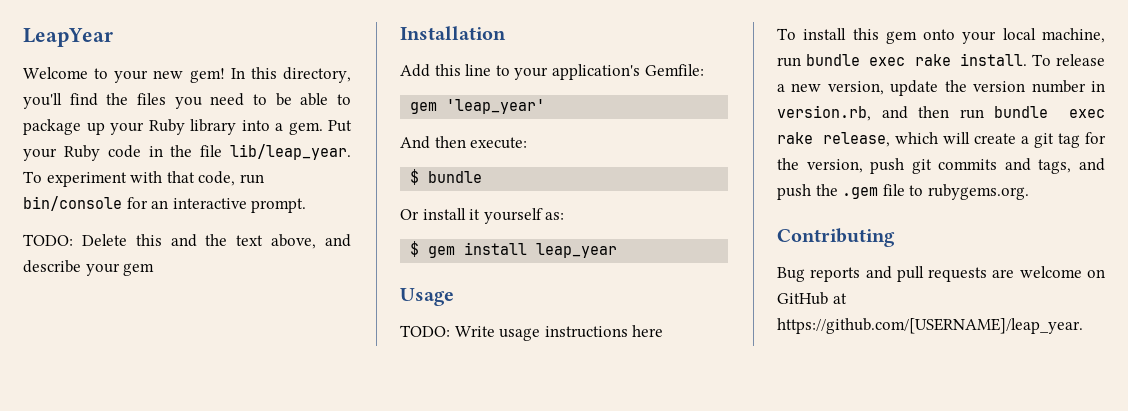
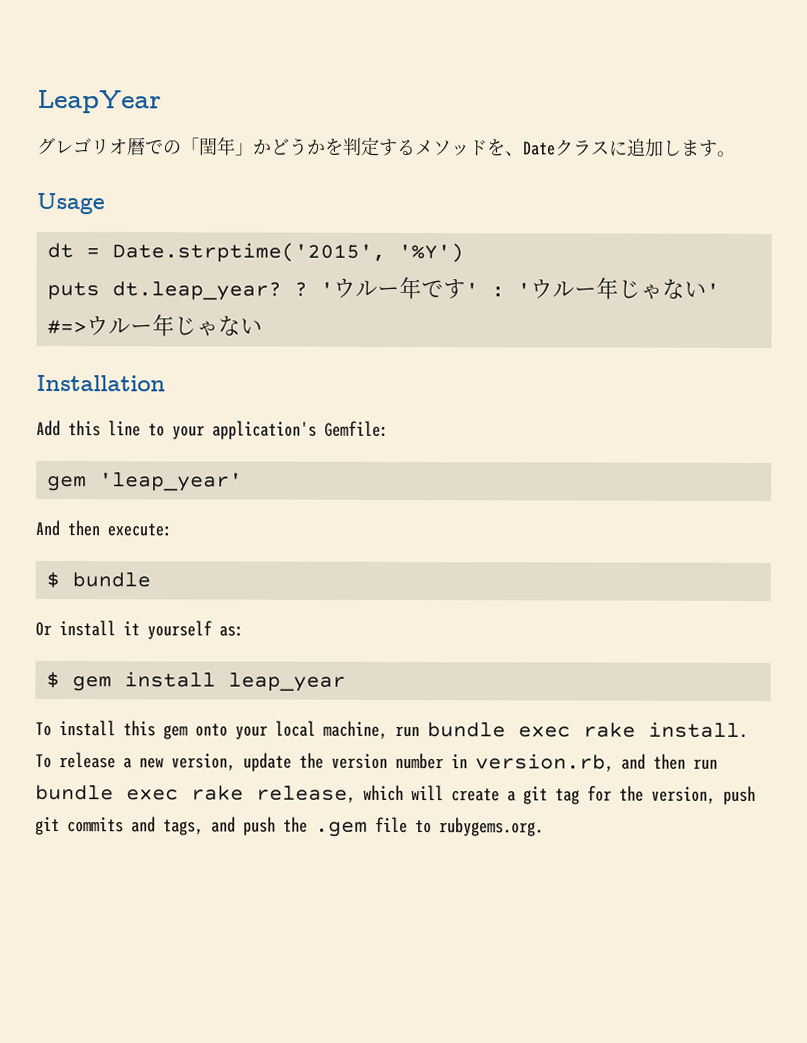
- Welcome to your new gem! In this directory, you'll find the files you need to be able to package up your Ruby library into a gem. Put your Ruby code in the file lib/leap_year. To experiment with that code, run bin/console for an interactive prompt.
- TODO: Delete this and the text above, and describe your gem
+ グレゴリオ暦での「閏年」かどうかを判定するメソッドを、Dateクラスに追加します。
+ Usage
+ dt = Date.strptime('2015', '%Y')
+ puts dt.leap_year? ? 'ウルー年です' : 'ウルー年じゃない' #=>ウルー年じゃない
- Usage
- TODO: Write usage instructions here
- Contributing
- Bug reports and pull requests are welcome on GitHub at https://github.com/[USERNAME]/leap_year.

